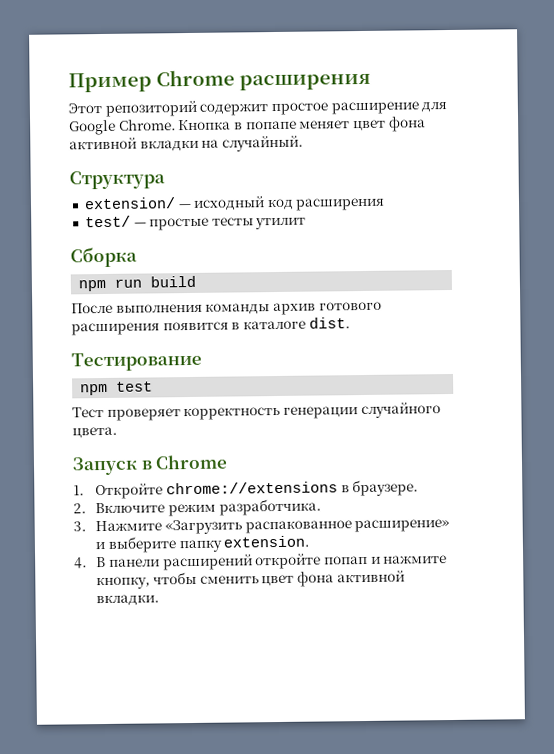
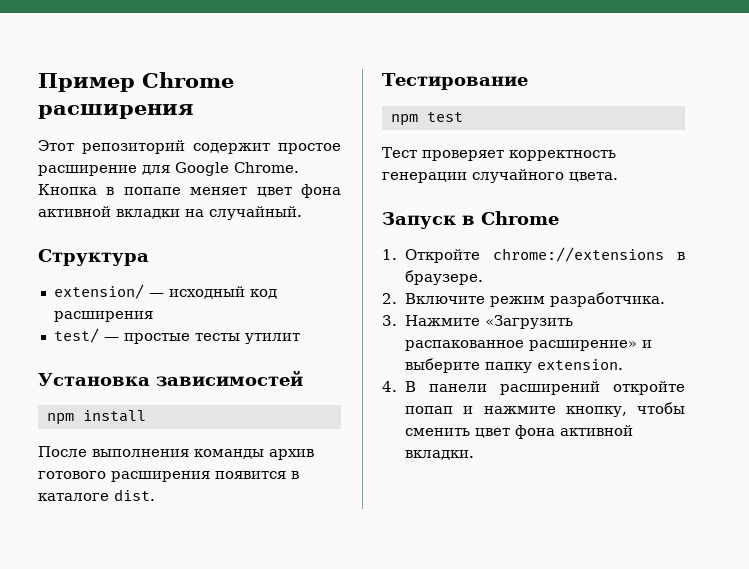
- Сборка
- npm run build
+ Установка зависимостей
+ npm install

